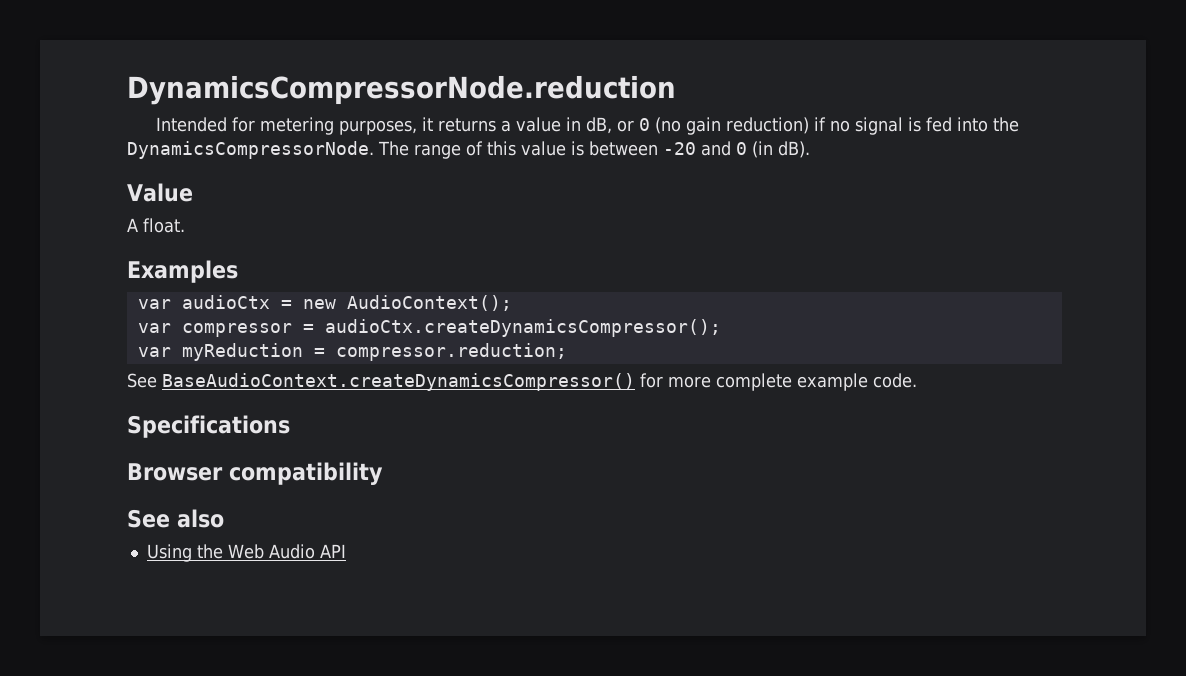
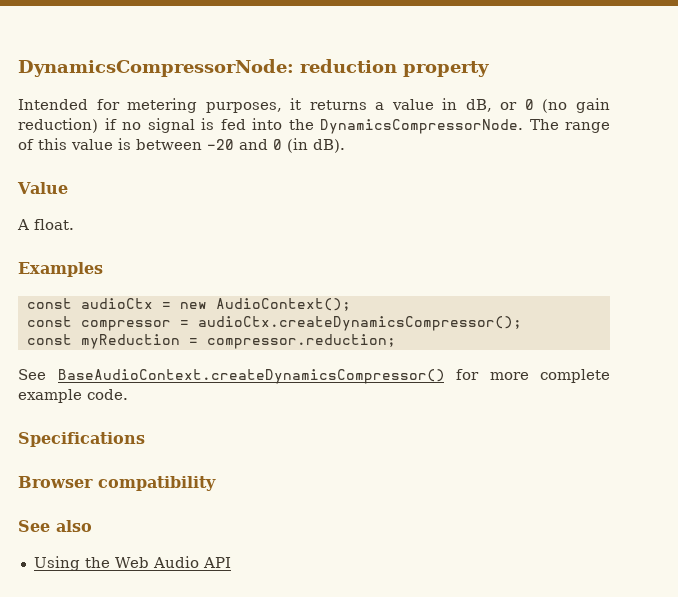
- DynamicsCompressorNode.reduction
+ DynamicsCompressorNode: reduction property
- var audioCtx = new AudioContext();
+ const audioCtx = new AudioContext();
- var compressor = audioCtx.createDynamicsCompressor();
+ const compressor = audioCtx.createDynamicsCompressor();
- var myReduction = compressor.reduction;
+ const myReduction = compressor.reduction;

